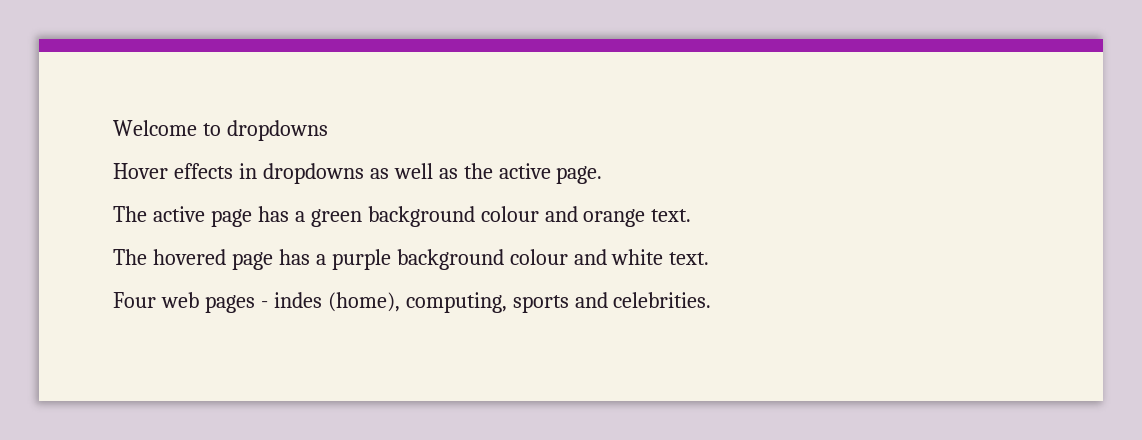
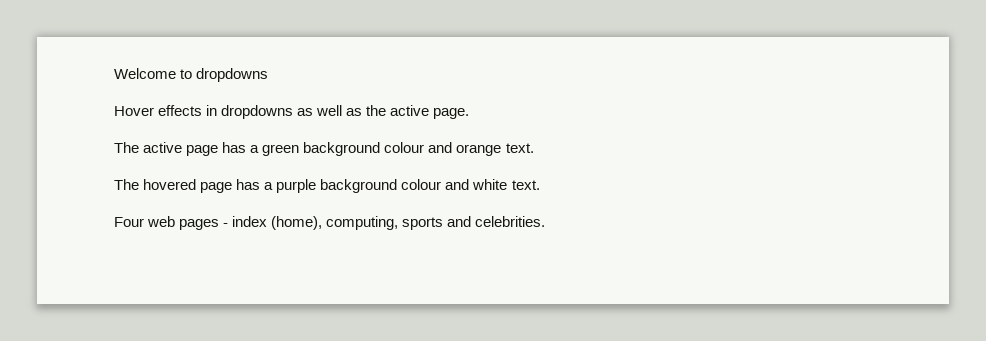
- Four web pages - indes (home), computing, sports and celebrities.
+ Four web pages - index (home), computing, sports and celebrities.

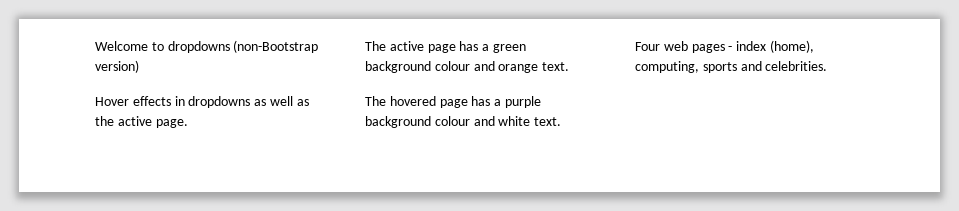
- Welcome to dropdowns
+ Welcome to dropdowns (non-Bootstrap version)

